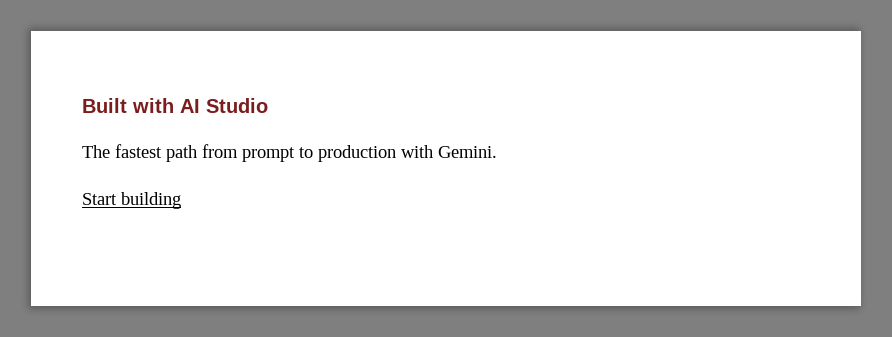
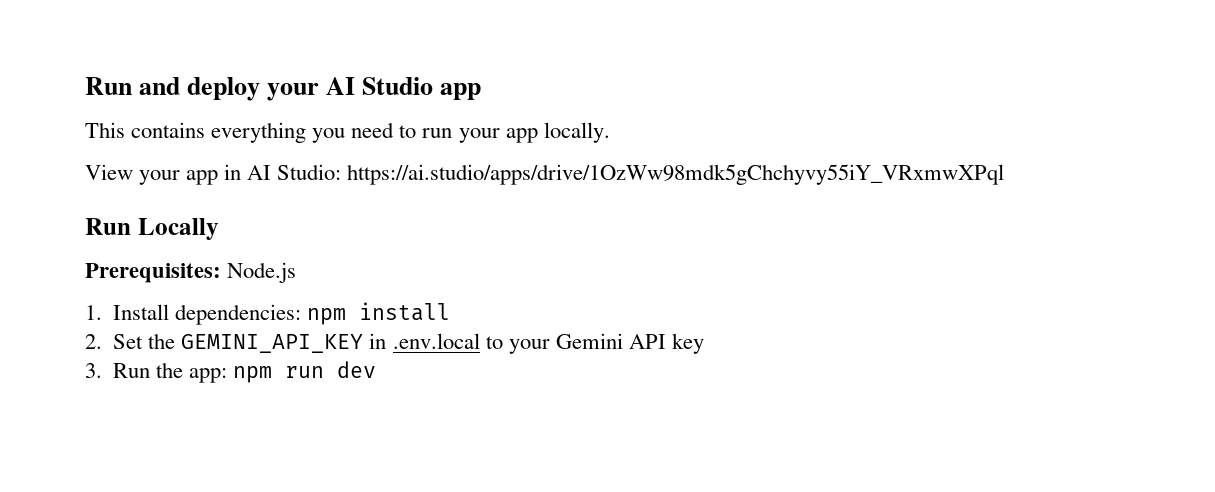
- Built with AI Studio
- The fastest path from prompt to production with Gemini.
- Start building
+ Run and deploy your AI Studio app
+ This contains everything you need to run your app locally.
+ View your app in AI Studio: https://ai.studio/apps/drive/1OzWw98mdk5gChchyvy55iY_VRxmwXPql
+ Run Locally
+ Prerequisites: Node.js
+ 1. Install dependencies: npm install
+ 2. Set the GEMINI_API_KEY in .env.local to your Gemini API key
+ 3. Run the app: npm run dev

